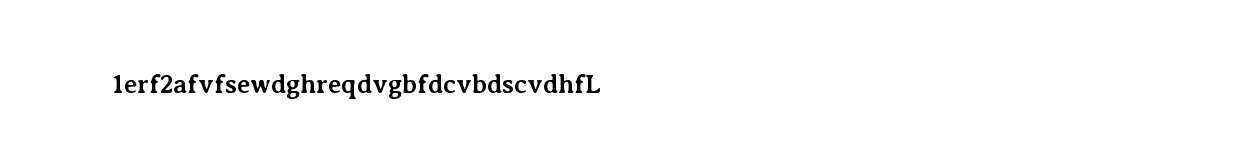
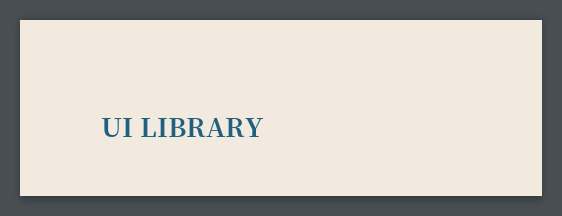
- 1erf2afvfsewdghreqdvgbfdcvbdscvdhfL
+ UI LIBRARY

